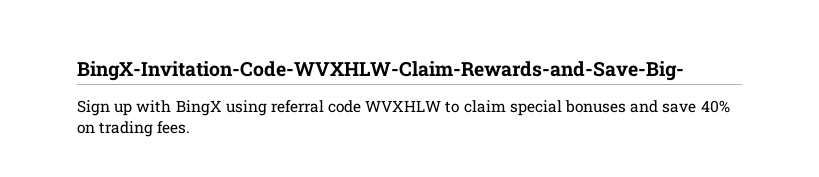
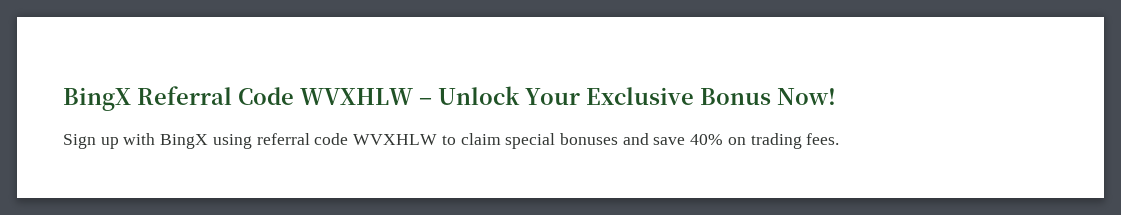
- BingX-Invitation-Code-WVXHLW-Claim-Rewards-and-Save-Big-
+ BingX Referral Code WVXHLW – Unlock Your Exclusive Bonus Now!

